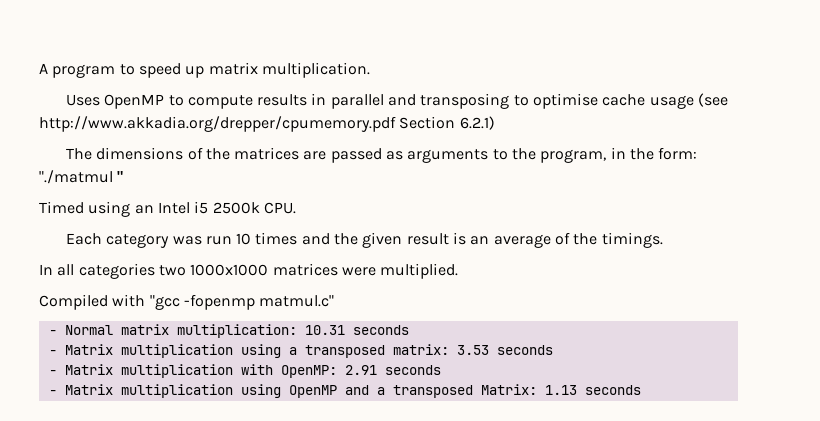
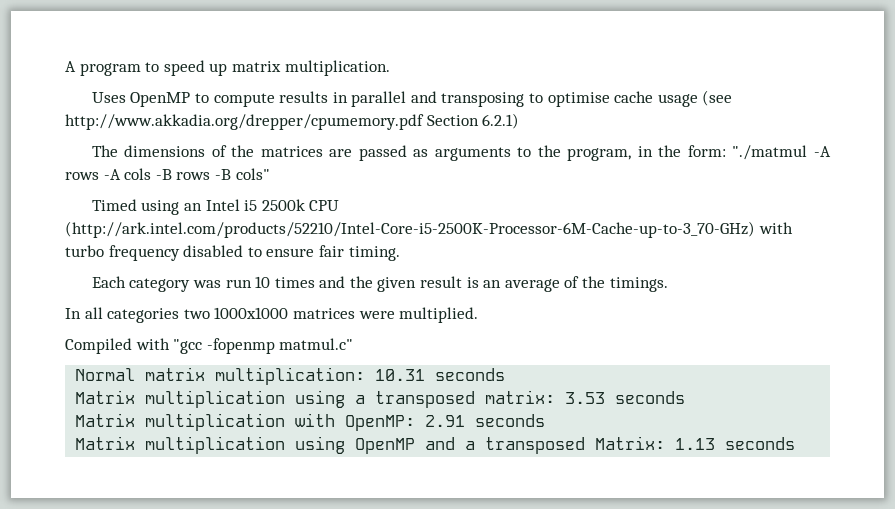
- The dimensions of the matrices are passed as arguments to the program, in the form: "./matmul "
+ The dimensions of the matrices are passed as arguments to the program, in the form: "./matmul -A rows -A cols -B rows -B cols"
- Timed using an Intel i5 2500k CPU.
+ Timed using an Intel i5 2500k CPU (http://ark.intel.com/products/52210/Intel-Core-i5-2500K-Processor-6M-Cache-up-to-3_70-GHz) with turbo frequency disabled to ensure fair timing.
- - Normal matrix multiplication: 10.31 seconds
+ Normal matrix multiplication: 10.31 seconds
- - Matrix multiplication using a transposed matrix: 3.53 seconds
+ Matrix multiplication using a transposed matrix: 3.53 seconds
- - Matrix multiplication with OpenMP: 2.91 seconds
+ Matrix multiplication with OpenMP: 2.91 seconds
- - Matrix multiplication using OpenMP and a transposed Matrix: 1.13 seconds
+ Matrix multiplication using OpenMP and a transposed Matrix: 1.13 seconds

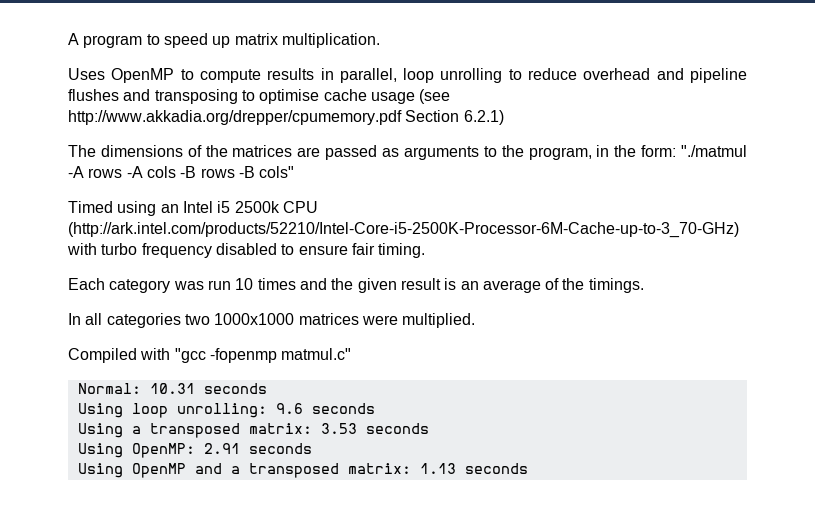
- Uses OpenMP to compute results in parallel and transposing to optimise cache usage (see http://www.akkadia.org/drepper/cpumemory.pdf Section 6.2.1)
+ Uses OpenMP to compute results in parallel, loop unrolling to reduce overhead and pipeline flushes and transposing to optimise cache usage (see http://www.akkadia.org/drepper/cpumemory.pdf Section 6.2.1)
- Normal matrix multiplication: 10.31 seconds
+ Normal: 10.31 seconds
- Matrix multiplication using a transposed matrix: 3.53 seconds
+ Using loop unrolling: 9.6 seconds
+ Using a transposed matrix: 3.53 seconds
- Matrix multiplication with OpenMP: 2.91 seconds
+ Using OpenMP: 2.91 seconds
- Matrix multiplication using OpenMP and a transposed Matrix: 1.13 seconds
+ Using OpenMP and a transposed matrix: 1.13 seconds

